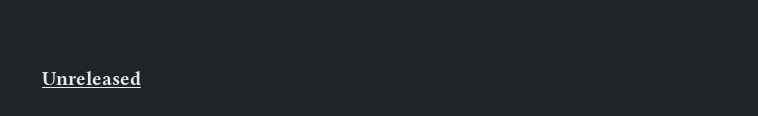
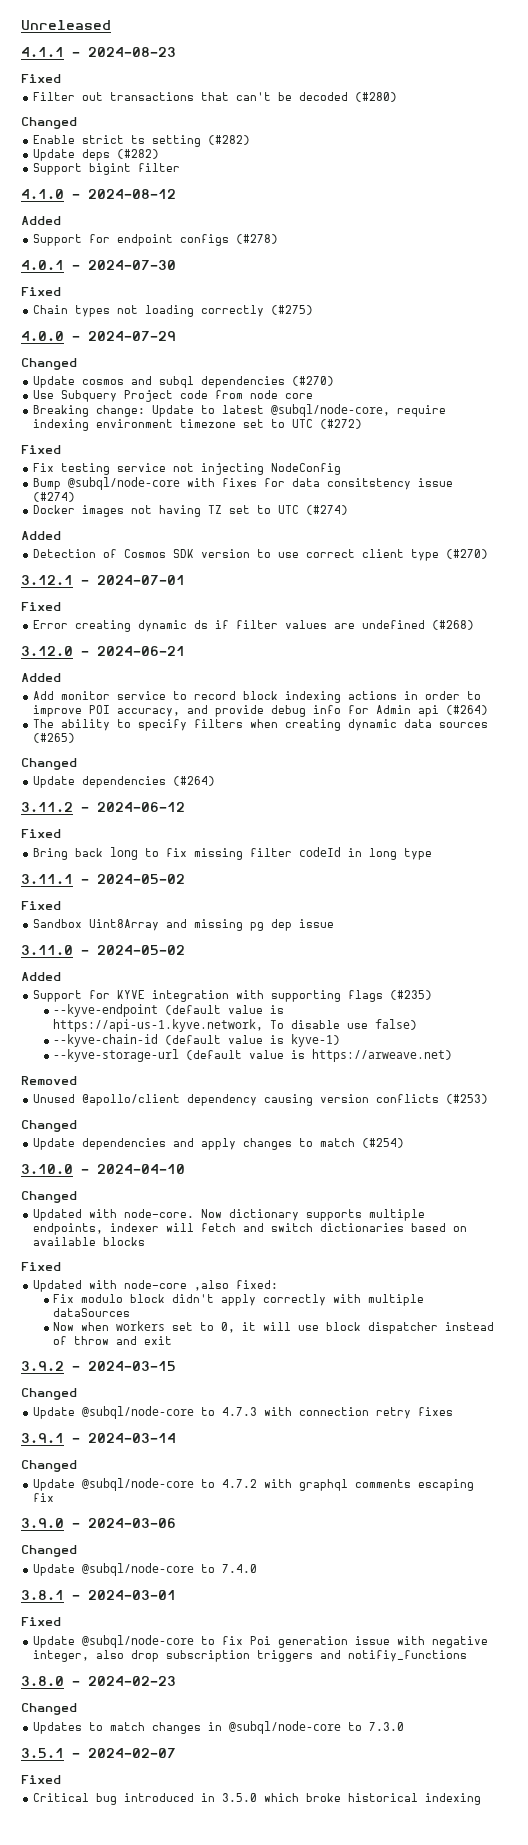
+ 4.1.1 - 2024-08-23
+ Fixed
+ Filter out transactions that can't be decoded (#280)
+ Changed
+ Enable strict ts setting (#282)
+ Update deps (#282)
+ Support bigint filter
+ 4.1.0 - 2024-08-12
+ Added
+ Support for endpoint configs (#278)
+ 4.0.1 - 2024-07-30
+ Fixed
+ Chain types not loading correctly (#275)
+ 4.0.0 - 2024-07-29
+ Changed
+ Update cosmos and subql dependencies (#270)
+ Use Subquery Project code from node core
+ Breaking change: Update to latest @subql/node-core, require indexing environment timezone set to UTC (#272)
+ Fixed
+ Fix testing service not injecting NodeConfig
+ Bump @subql/node-core with fixes for data consitstency issue (#274)
+ Docker images not having TZ set to UTC (#274)
+ Added
+ Detection of Cosmos SDK version to use correct client type (#270)
+ 3.12.1 - 2024-07-01
+ Fixed
+ Error creating dynamic ds if filter values are undefined (#268)
+ 3.12.0 - 2024-06-21
+ Added
+ Add monitor service to record block indexing actions in order to improve POI accuracy, and provide debug info for Admin api (#264)
+ The ability to specify filters when creating dynamic data sources (#265)
+ Changed
+ Update dependencies (#264)
+ 3.11.2 - 2024-06-12
+ Fixed
+ Bring back long to fix missing filter codeId in long type
+ 3.11.1 - 2024-05-02
+ Fixed
+ Sandbox Uint8Array and missing pg dep issue
+ 3.11.0 - 2024-05-02
+ Added
+ Support for KYVE integration with supporting flags (#235)
+ --kyve-endpoint (default value is https://api-us-1.kyve.network, To disable use false)
+ --kyve-chain-id (default value is kyve-1)
+ --kyve-storage-url (default value is https://arweave.net)
+ Removed
+ Unused @apollo/client dependency causing version conflicts (#253)
+ Changed
+ Update dependencies and apply changes to match (#254)
+ 3.10.0 - 2024-04-10
+ Changed
+ Updated with node-core. Now dictionary supports multiple endpoints, indexer will fetch and switch dictionaries based on available blocks
+ Fixed
+ Updated with node-core ,also fixed:
+ Fix modulo block didn't apply correctly with multiple dataSources
+ Now when workers set to 0, it will use block dispatcher instead of throw and exit
+ 3.9.2 - 2024-03-15
+ Changed
+ Update @subql/node-core to 4.7.3 with connection retry fixes
+ 3.9.1 - 2024-03-14
+ Changed
+ Update @subql/node-core to 4.7.2 with graphql comments escaping fix
+ 3.9.0 - 2024-03-06
+ Changed
+ Update @subql/node-core to 7.4.0
+ 3.8.1 - 2024-03-01
+ Fixed
+ Update @subql/node-core to fix Poi generation issue with negative integer, also drop subscription triggers and notifiy_functions
+ 3.8.0 - 2024-02-23
+ Changed
+ Updates to match changes in @subql/node-core to 7.3.0
+ 3.5.1 - 2024-02-07
+ Fixed
+ Critical bug introduced in 3.5.0 which broke historical indexing

